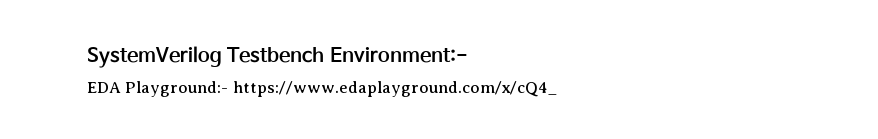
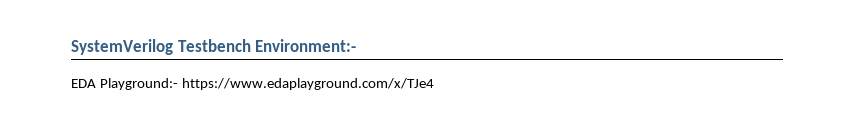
- EDA Playground:- https://www.edaplayground.com/x/cQ4_
+ EDA Playground:- https://www.edaplayground.com/x/TJe4

